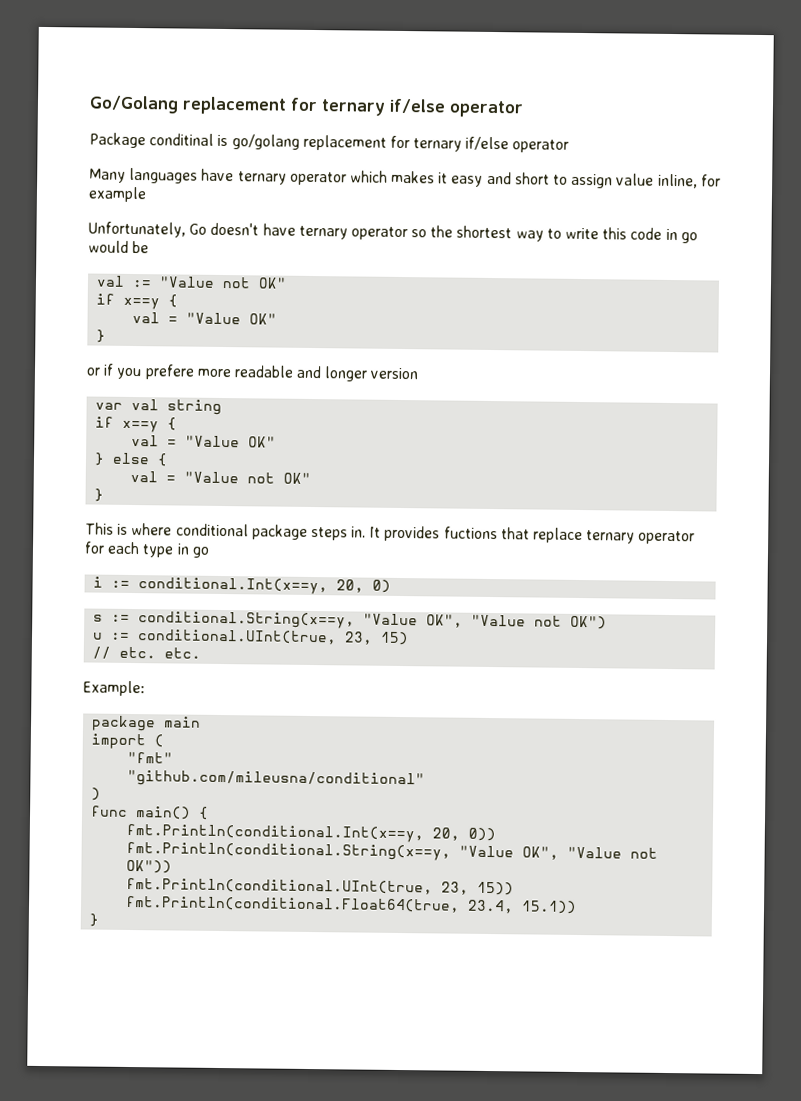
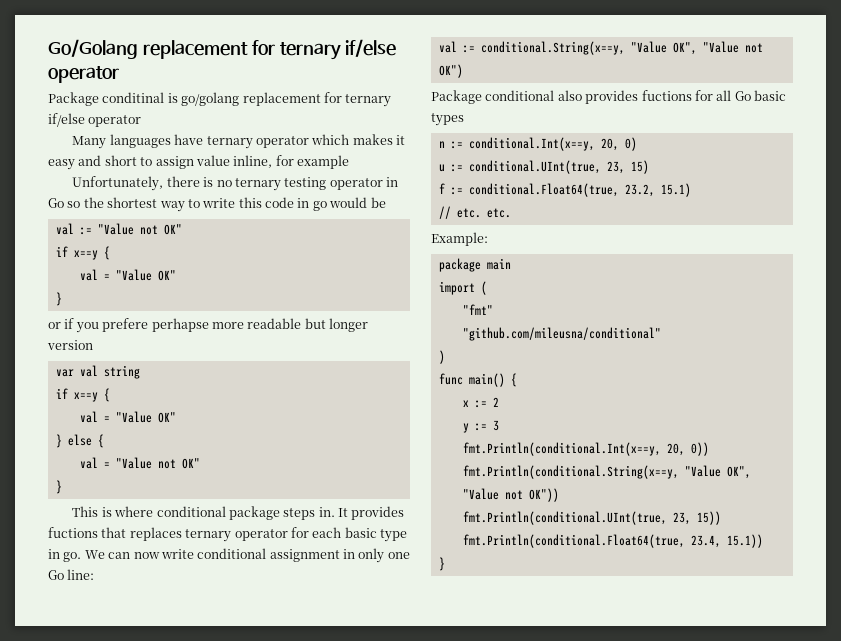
- Unfortunately, Go doesn't have ternary operator so the shortest way to write this code in go would be
+ Unfortunately, there is no ternary testing operator in Go so the shortest way to write this code in go would be
- or if you prefere more readable and longer version
+ or if you prefere perhapse more readable but longer version
- It provides fuctions that replace ternary operator for each type in go
- i := conditional.Int(x==y, 20, 0)
- s := conditional.String(x==y, "Value OK", "Value not OK")
+ It provides fuctions that replaces ternary operator for each basic type in go. We can now write conditional assignment in only one Go line:
+ val := conditional.String(x==y, "Value OK", "Value not OK")
+ Package conditional also provides fuctions for all Go basic types
+ n := conditional.Int(x==y, 20, 0)
+ f := conditional.Float64(true, 23.2, 15.1)
+ x := 2
+ y := 3

